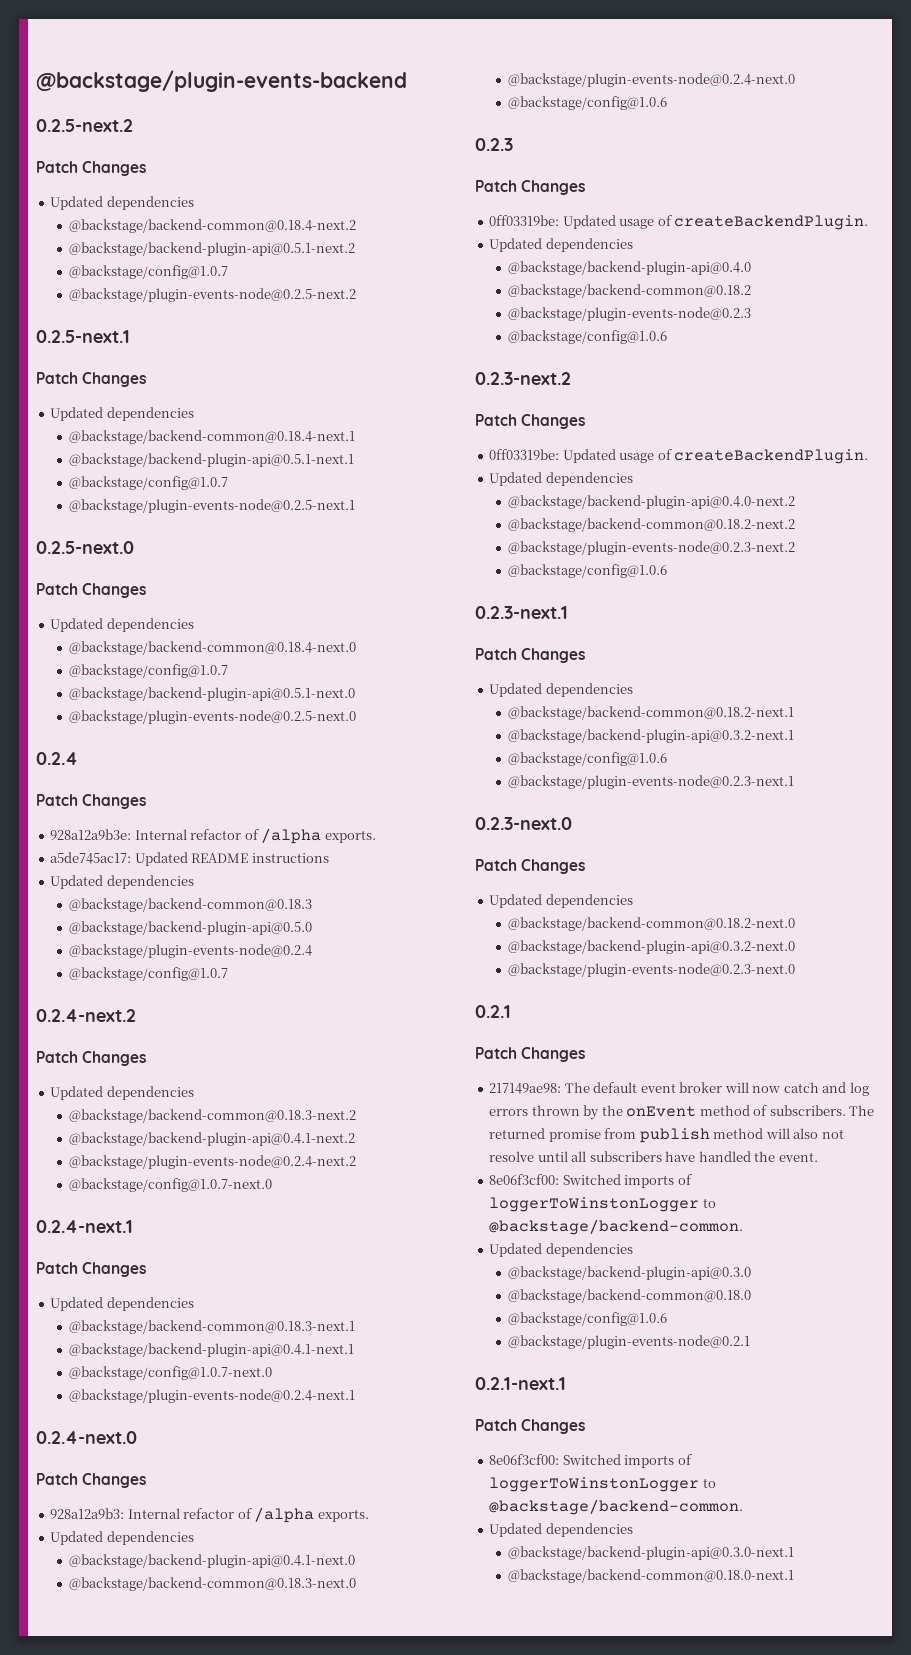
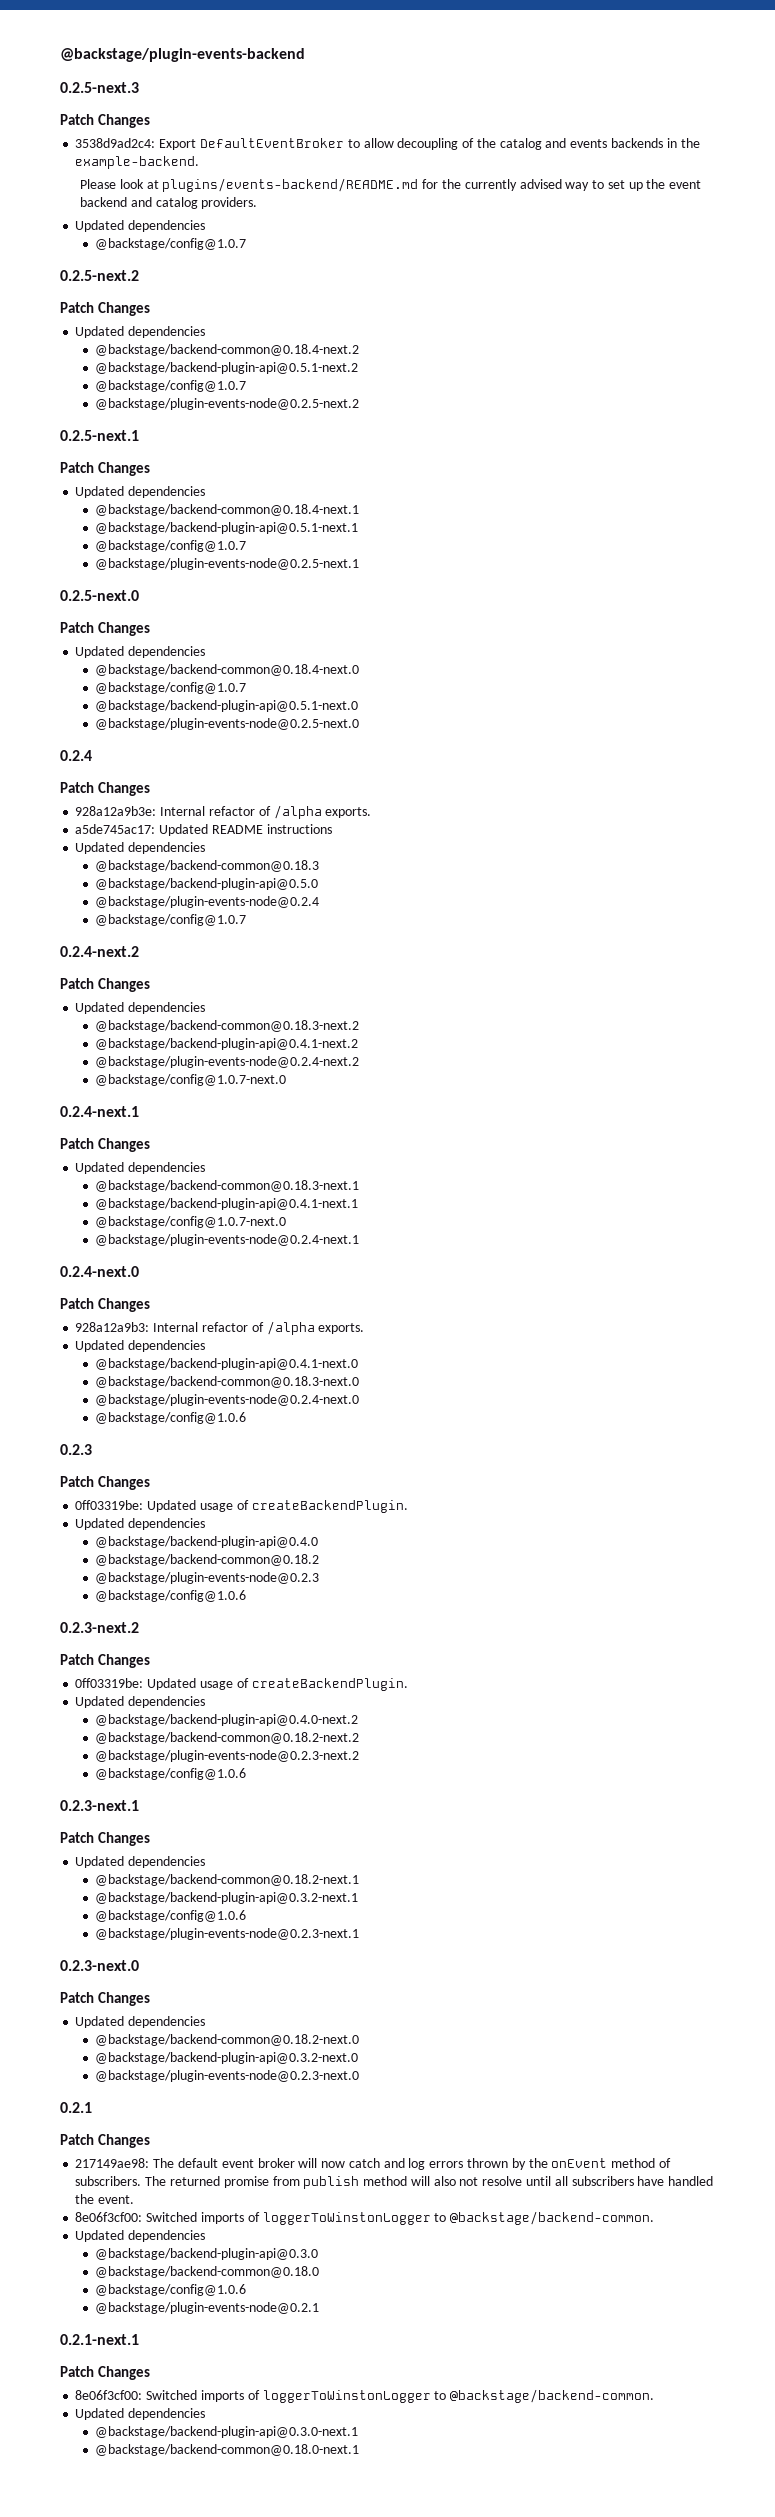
+ 0.2.5-next.3
+ Patch Changes
+ 3538d9ad2c4: Export DefaultEventBroker to allow decoupling of the catalog and events backends in the example-backend.
+ Please look at plugins/events-backend/README.md for the currently advised way to set up the event backend and catalog providers.
+ Updated dependencies
+ @backstage/config@1.0.7

